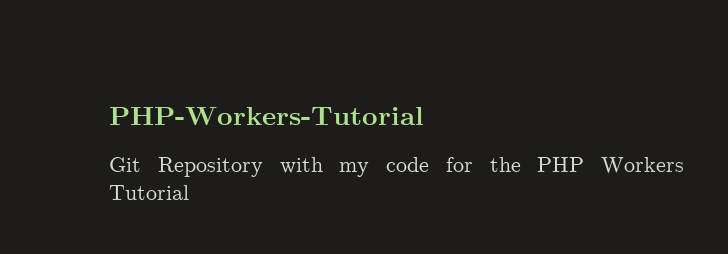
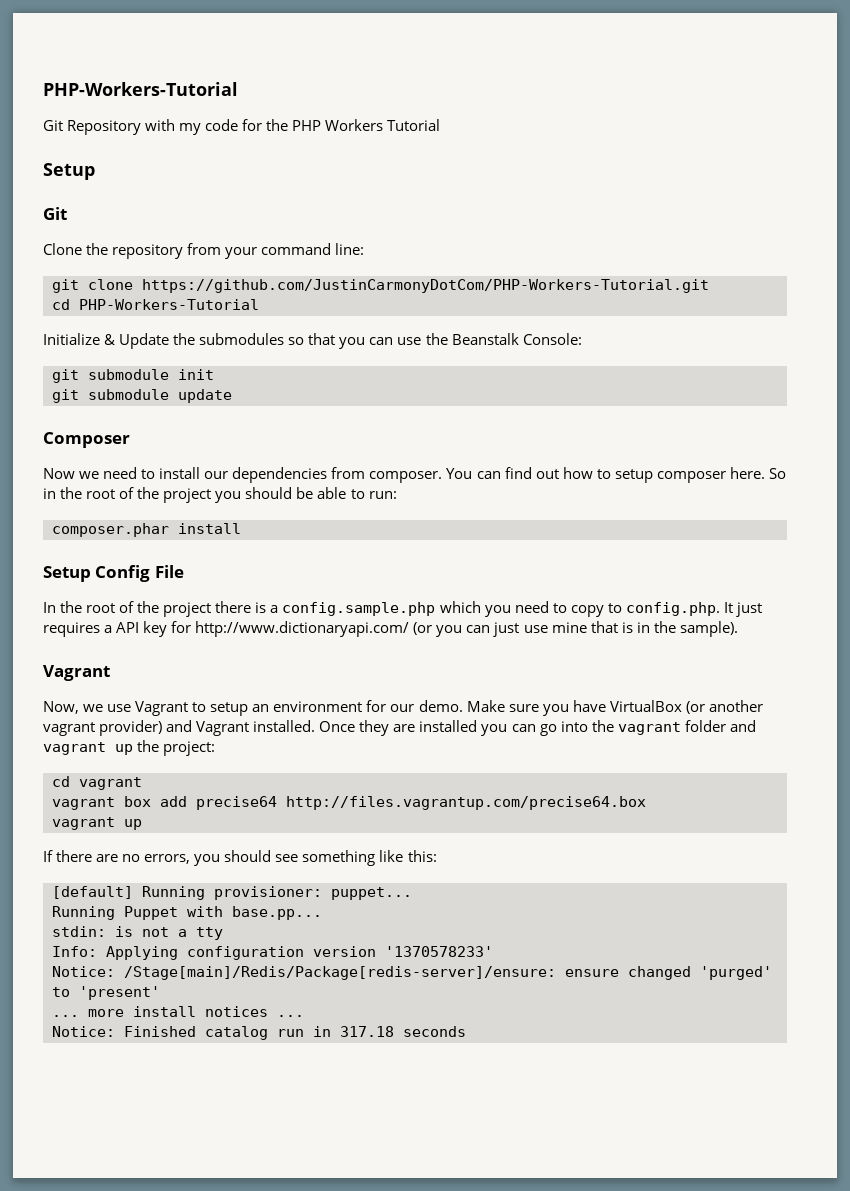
  Git Repository with my code for the PHP Workers Tutorial
+ Setup
+ Git
+ Clone the repository from your command line:
+ git clone https://github.com/JustinCarmonyDotCom/PHP-Workers-Tutorial.git
+ cd PHP-Workers-Tutorial
+ Initialize & Update the submodules so that you can use the Beanstalk Console:
+ git submodule init
+ git submodule update
+ Composer
+ Now we need to install our dependencies from composer. You can find out how to setup composer here. So in the root of the project you should be able to run:
+ composer.phar install
+ Setup Config File
+ In the root of the project there is a config.sample.php which you need to copy to config.php. It just requires a API key for http://www.dictionaryapi.com/ (or you can just use mine that is in the sample).
+ Vagrant
+ Now, we use Vagrant to setup an environment for our demo. Make sure you have VirtualBox (or another vagrant provider) and Vagrant installed. Once they are installed you can go into the vagrant folder and vagrant up the project:
+ cd vagrant
+ vagrant box add precise64 http://files.vagrantup.com/precise64.box
+ vagrant up
+ If there are no errors, you should see something like this:
+ [default] Running provisioner: puppet...
+ Running Puppet with base.pp...
+ stdin: is not a tty
+ Info: Applying configuration version '1370578233'
+ Notice: /Stage[main]/Redis/Package[redis-server]/ensure: ensure changed 'purged' to 'present'
+ ... more install notices ...
+ Notice: Finished catalog run in 317.18 seconds

